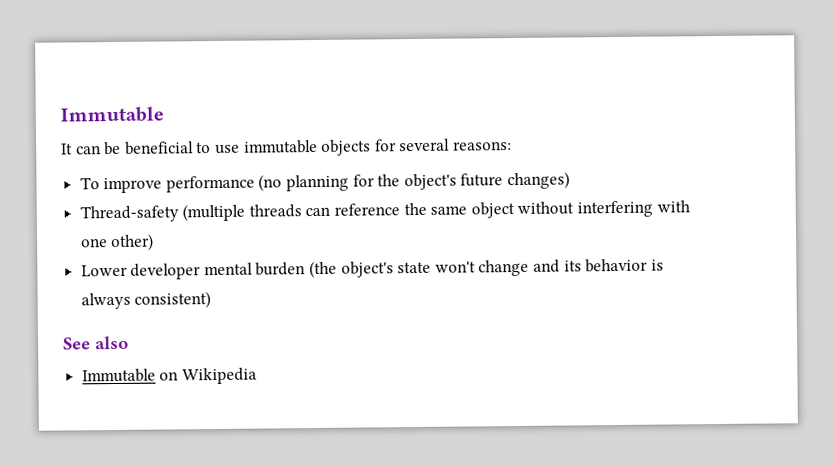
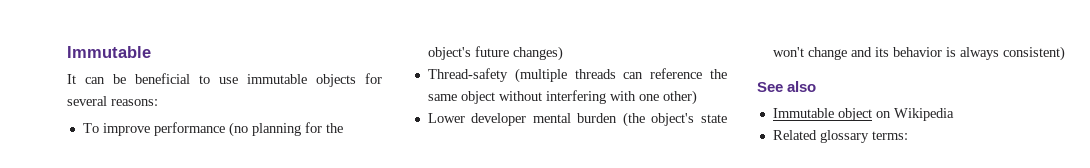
- Immutable on Wikipedia
+ Immutable object on Wikipedia
+ Related glossary terms:

